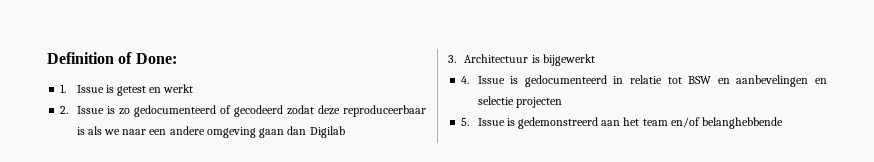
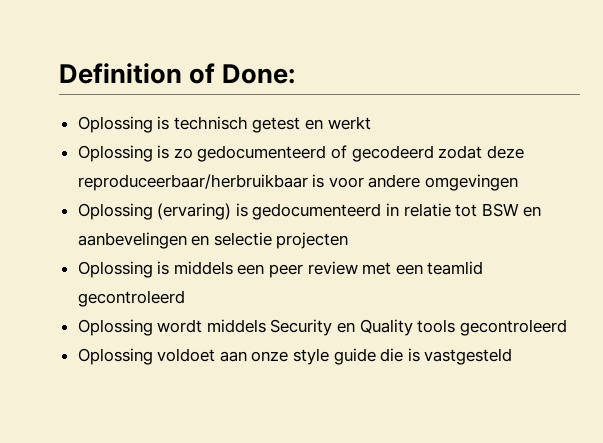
- 1. Issue is getest en werkt
+ Oplossing is technisch getest en werkt
- 2. Issue is zo gedocumenteerd of gecodeerd zodat deze reproduceerbaar is als we naar een andere omgeving gaan dan Digilab
- 3. Architectuur is bijgewerkt
- 4. Issue is gedocumenteerd in relatie tot BSW en aanbevelingen en selectie projecten
+ Oplossing is zo gedocumenteerd of gecodeerd zodat deze reproduceerbaar/herbruikbaar is voor andere omgevingen
+ Oplossing (ervaring) is gedocumenteerd in relatie tot BSW en aanbevelingen en selectie projecten
- 5. Issue is gedemonstreerd aan het team en/of belanghebbende
+ Oplossing is middels een peer review met een teamlid gecontroleerd
+ Oplossing wordt middels Security en Quality tools gecontroleerd
+ Oplossing voldoet aan onze style guide die is vastgesteld

